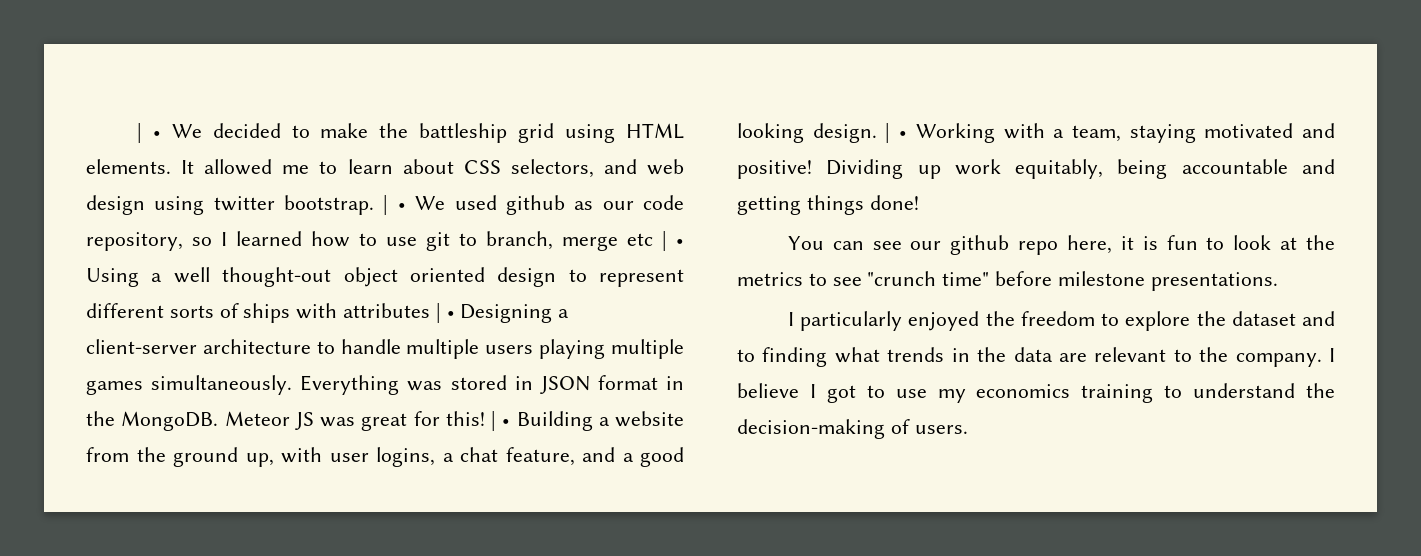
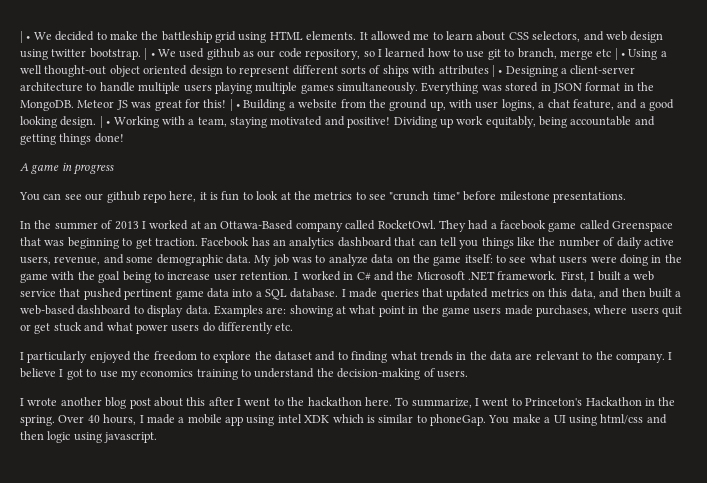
+ A game in progress
+ In the summer of 2013 I worked at an Ottawa-Based company called RocketOwl. They had a facebook game called Greenspace that was beginning to get traction. Facebook has an analytics dashboard that can tell you things like the number of daily active users, revenue, and some demographic data. My job was to analyze data on the game itself: to see what users were doing in the game with the goal being to increase user retention. I worked in C# and the Microsoft .NET framework. First, I built a web service that pushed pertinent game data into a SQL database. I made queries that updated metrics on this data, and then built a web-based dashboard to display data. Examples are: showing at what point in the game users made purchases, where users quit or get stuck and what power users do differently etc.
+ I wrote another blog post about this after I went to the hackathon here. To summarize, I went to Princeton's Hackathon in the spring. Over 40 hours, I made a mobile app using intel XDK which is similar to phoneGap. You make a UI using html/css and then logic using javascript.

